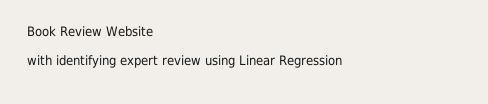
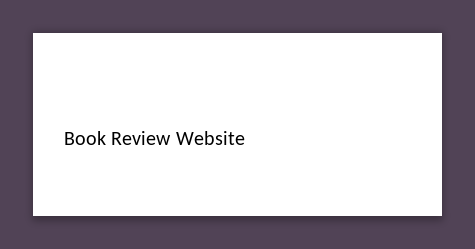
- with identifying expert review using Linear Regression

